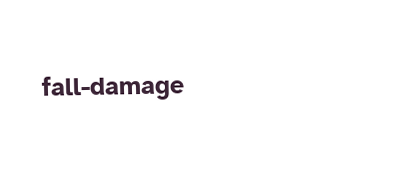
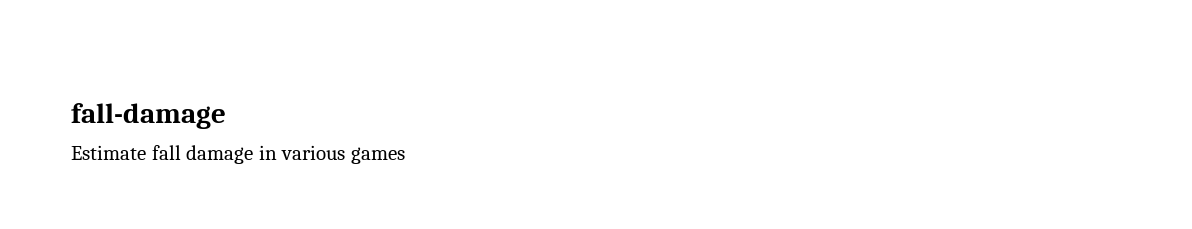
+ Estimate fall damage in various games

